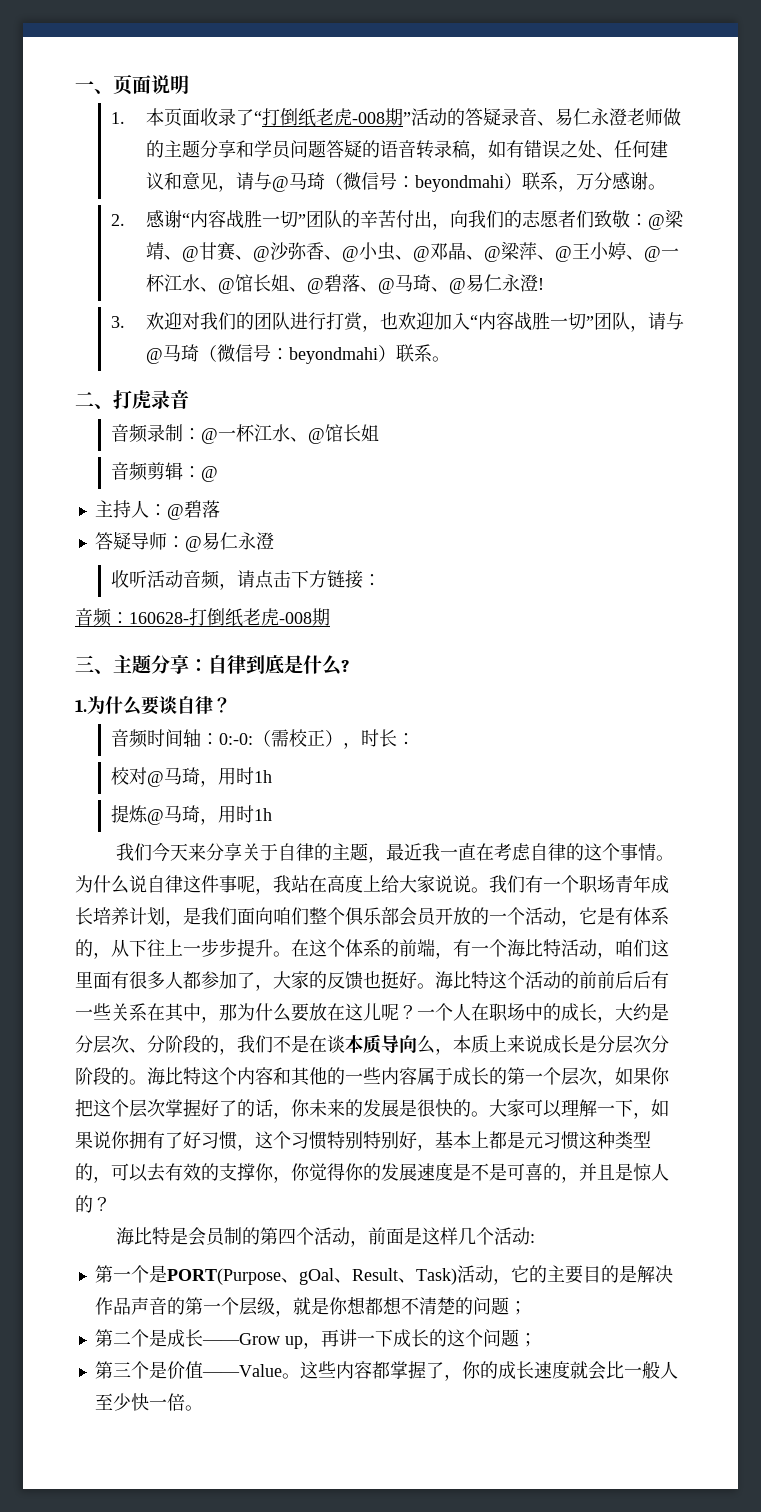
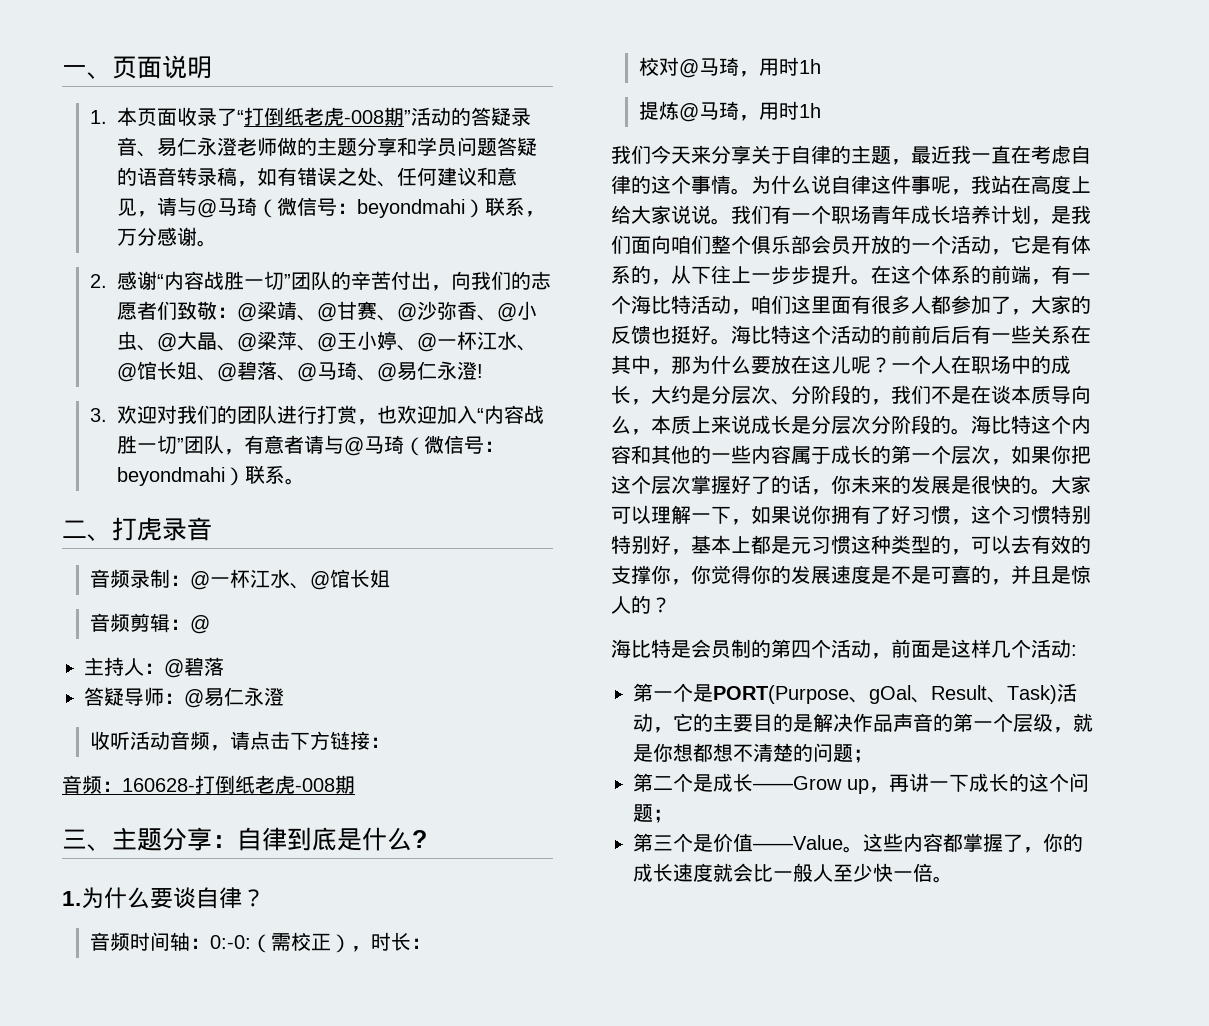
- 2.感谢“内容战胜一切”团队的辛苦付出，向我们的志愿者们致敬：@梁靖、@甘赛、@沙弥香、@小虫、@邓晶、@梁萍、@王小婷、@一杯江水、@馆长姐、@碧落、@马琦、@易仁永澄!
+ 2.感谢“内容战胜一切”团队的辛苦付出，向我们的志愿者们致敬：@梁靖、@甘赛、@沙弥香、@小虫、@大晶、@梁萍、@王小婷、@一杯江水、@馆长姐、@碧落、@马琦、@易仁永澄!
- 3.欢迎对我们的团队进行打赏，也欢迎加入“内容战胜一切”团队，请与@马琦（微信号：beyondmahi）联系。
+ 3.欢迎对我们的团队进行打赏，也欢迎加入“内容战胜一切”团队，有意者请与@马琦（微信号：beyondmahi）联系。

